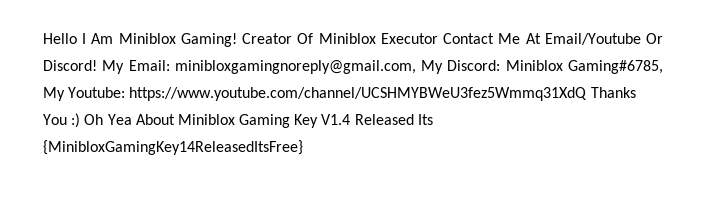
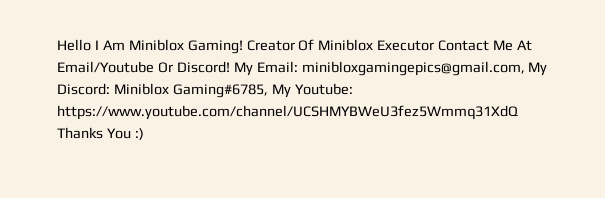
- My Email: minibloxgamingnoreply@gmail.com, My Discord: Miniblox Gaming#6785, My Youtube: https://www.youtube.com/channel/UCSHMYBWeU3fez5Wmmq31XdQ Thanks You :) Oh Yea About Miniblox Gaming Key V1.4 Released Its {MinibloxGamingKey14ReleasedItsFree}
+ My Email: minibloxgamingepics@gmail.com, My Discord: Miniblox Gaming#6785, My Youtube: https://www.youtube.com/channel/UCSHMYBWeU3fez5Wmmq31XdQ Thanks You :)

